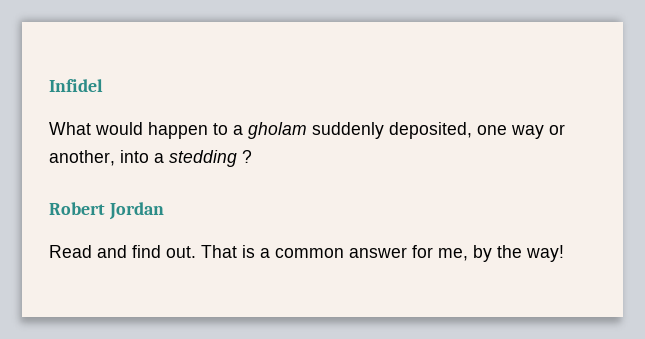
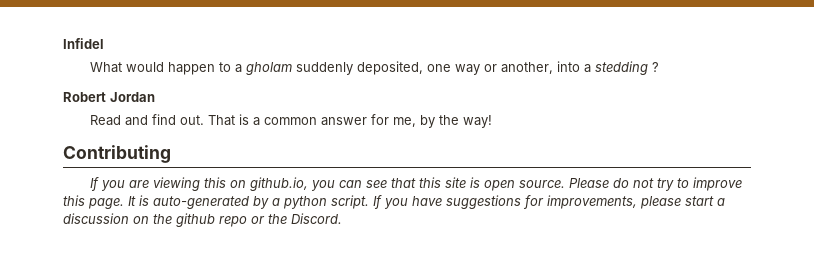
+ Contributing
+ If you are viewing this on github.io, you can see that this site is open source. Please do not try to improve this page. It is auto-generated by a python script. If you have suggestions for improvements, please start a discussion on the github repo or the Discord.

